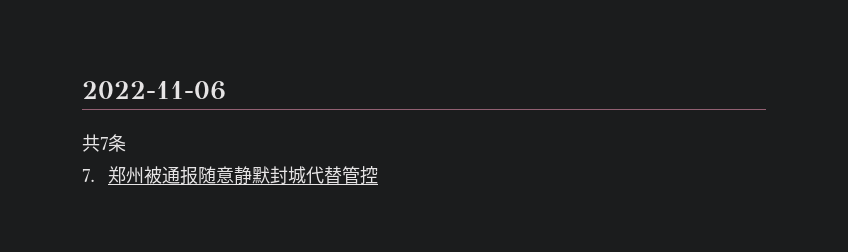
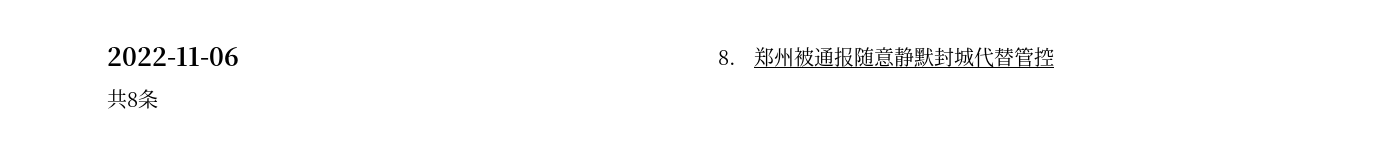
- 共7条
+ 共8条
- 7.郑州被通报随意静默封城代替管控
+ 8.郑州被通报随意静默封城代替管控

